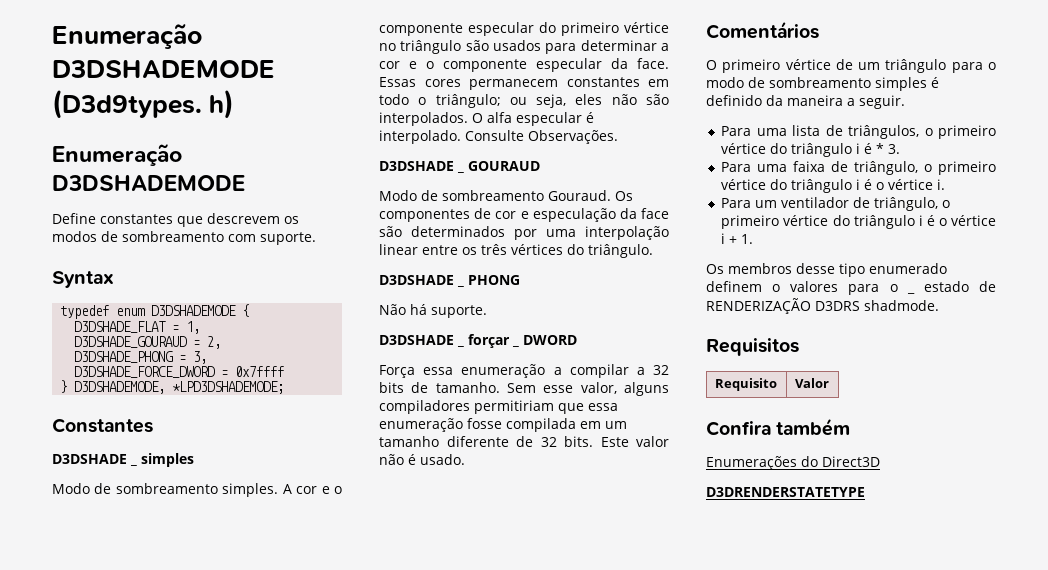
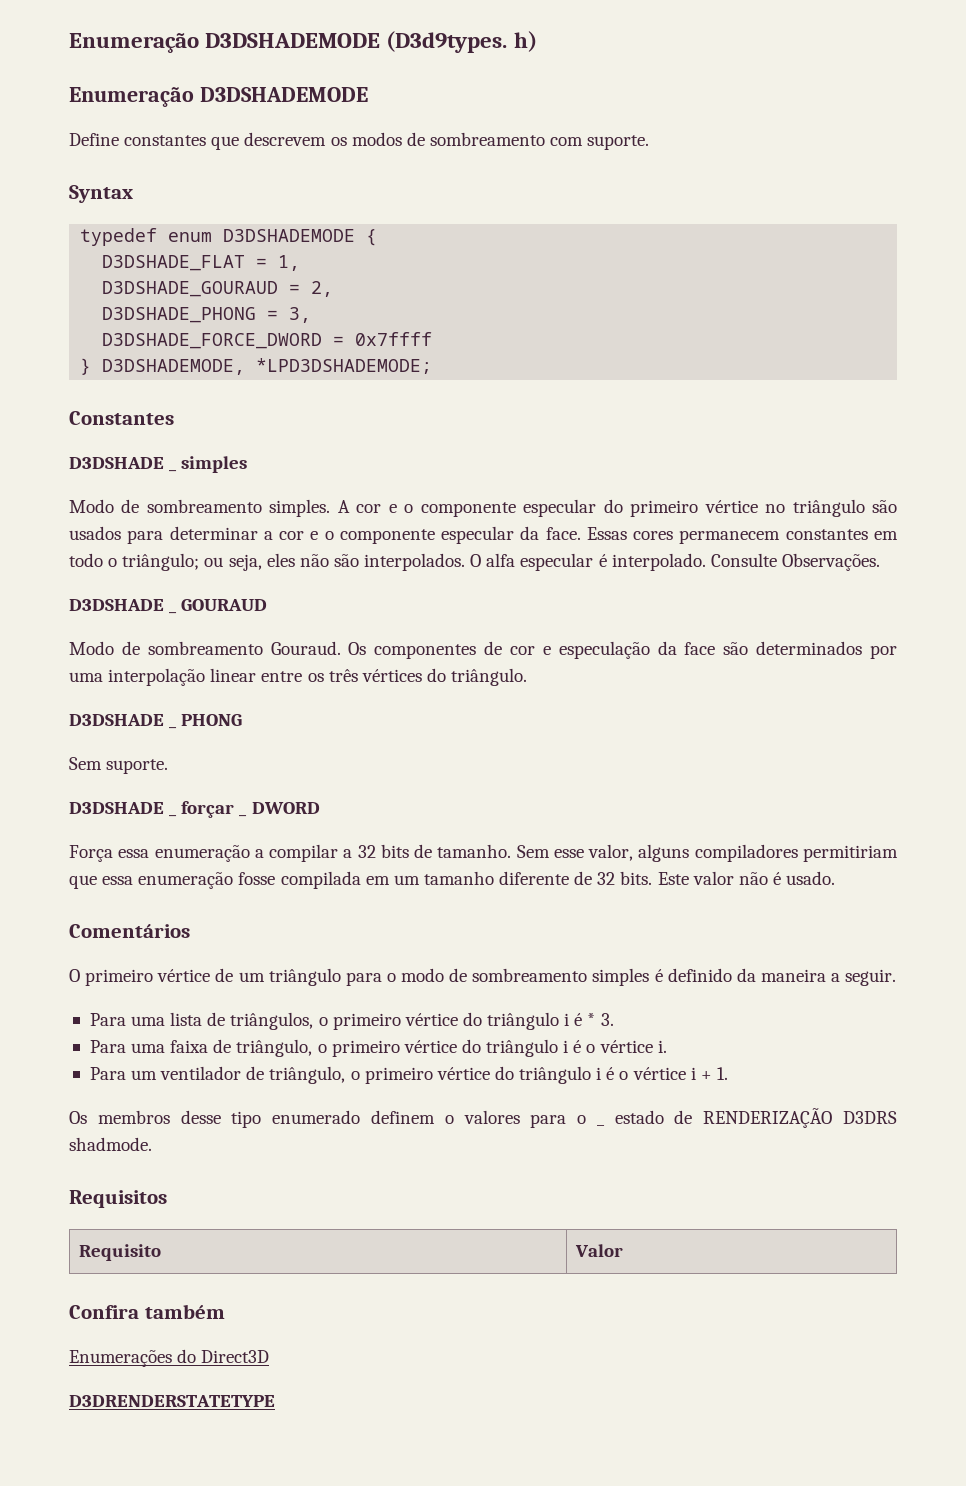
- Não há suporte.
+ Sem suporte.

